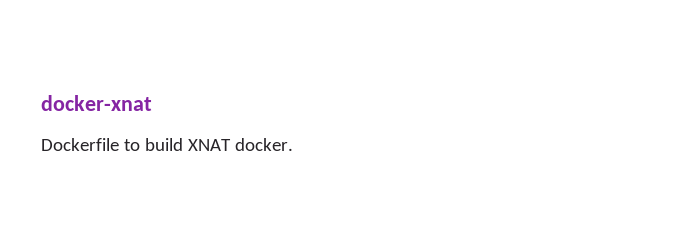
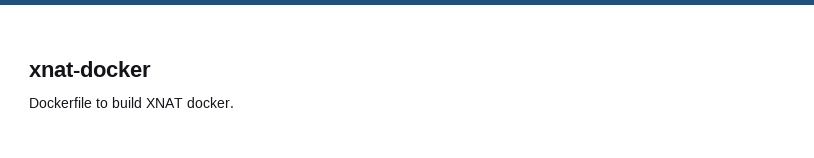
- docker-xnat
+ xnat-docker

